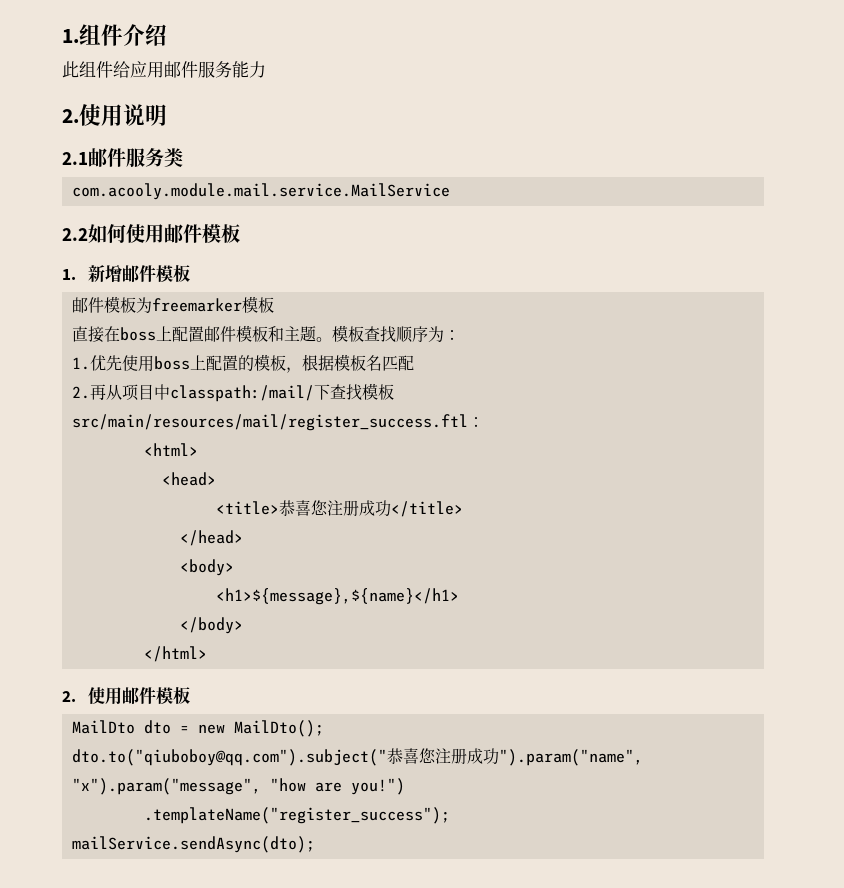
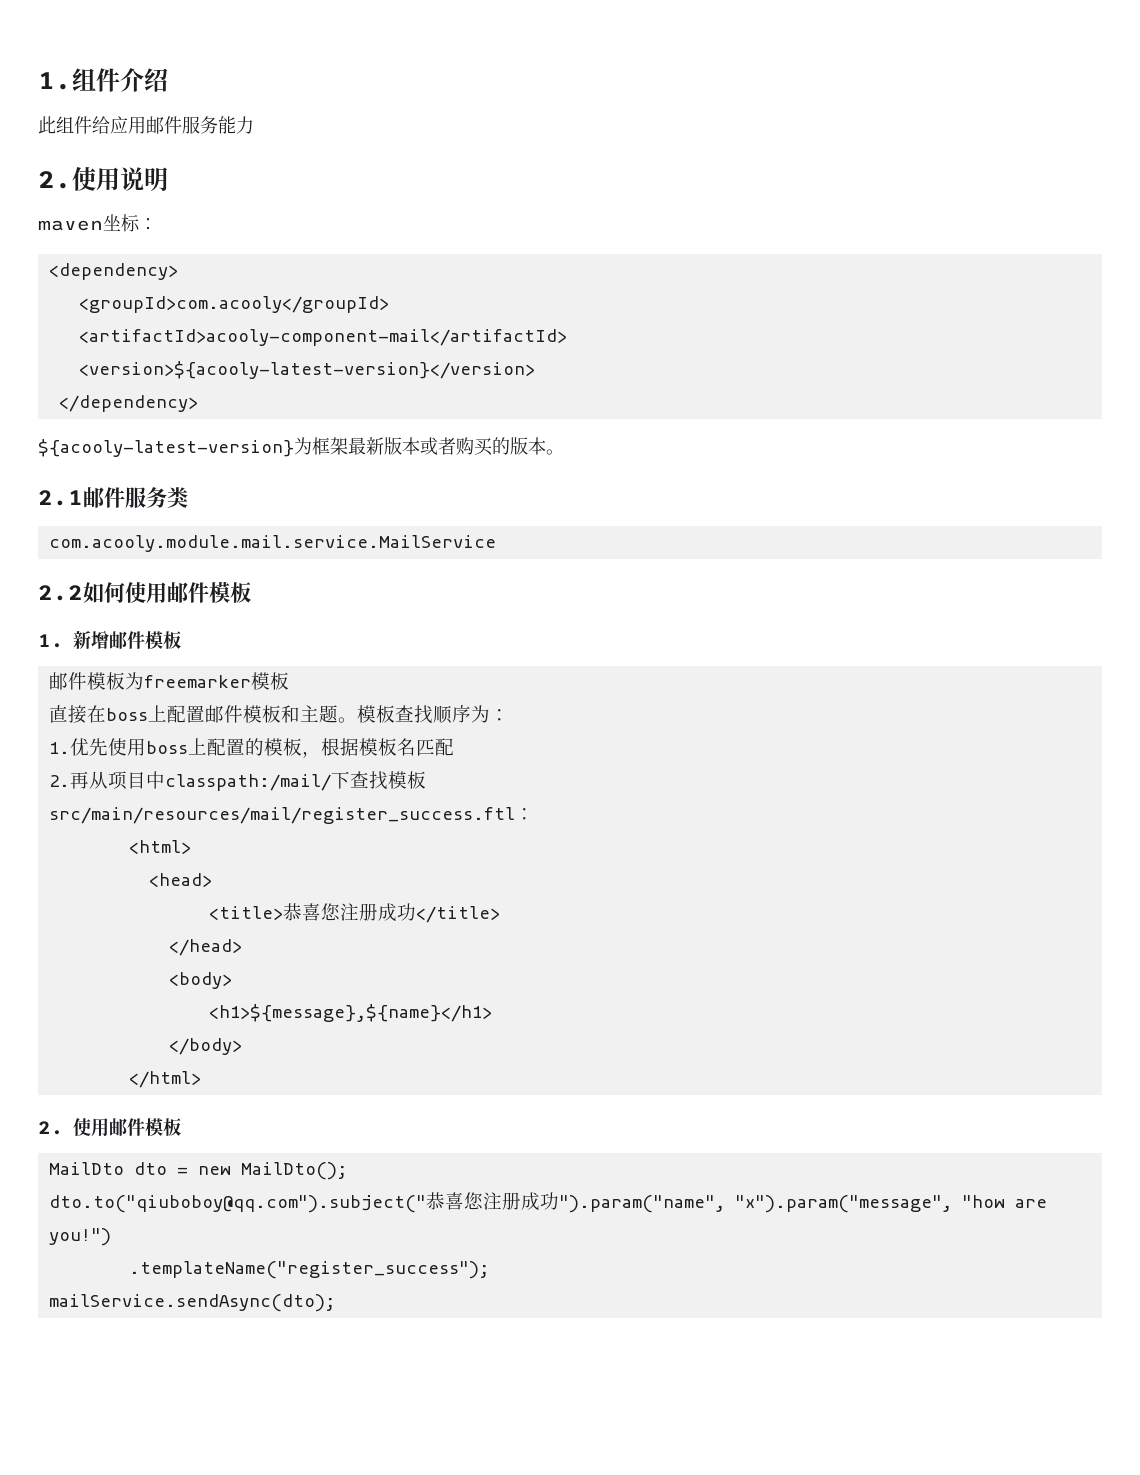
+ maven坐标：
+ <dependency>
+ <groupId>com.acooly</groupId>
+ <artifactId>acooly-component-mail</artifactId>
+ <version>${acooly-latest-version}</version>
+ </dependency>
+ ${acooly-latest-version}为框架最新版本或者购买的版本。

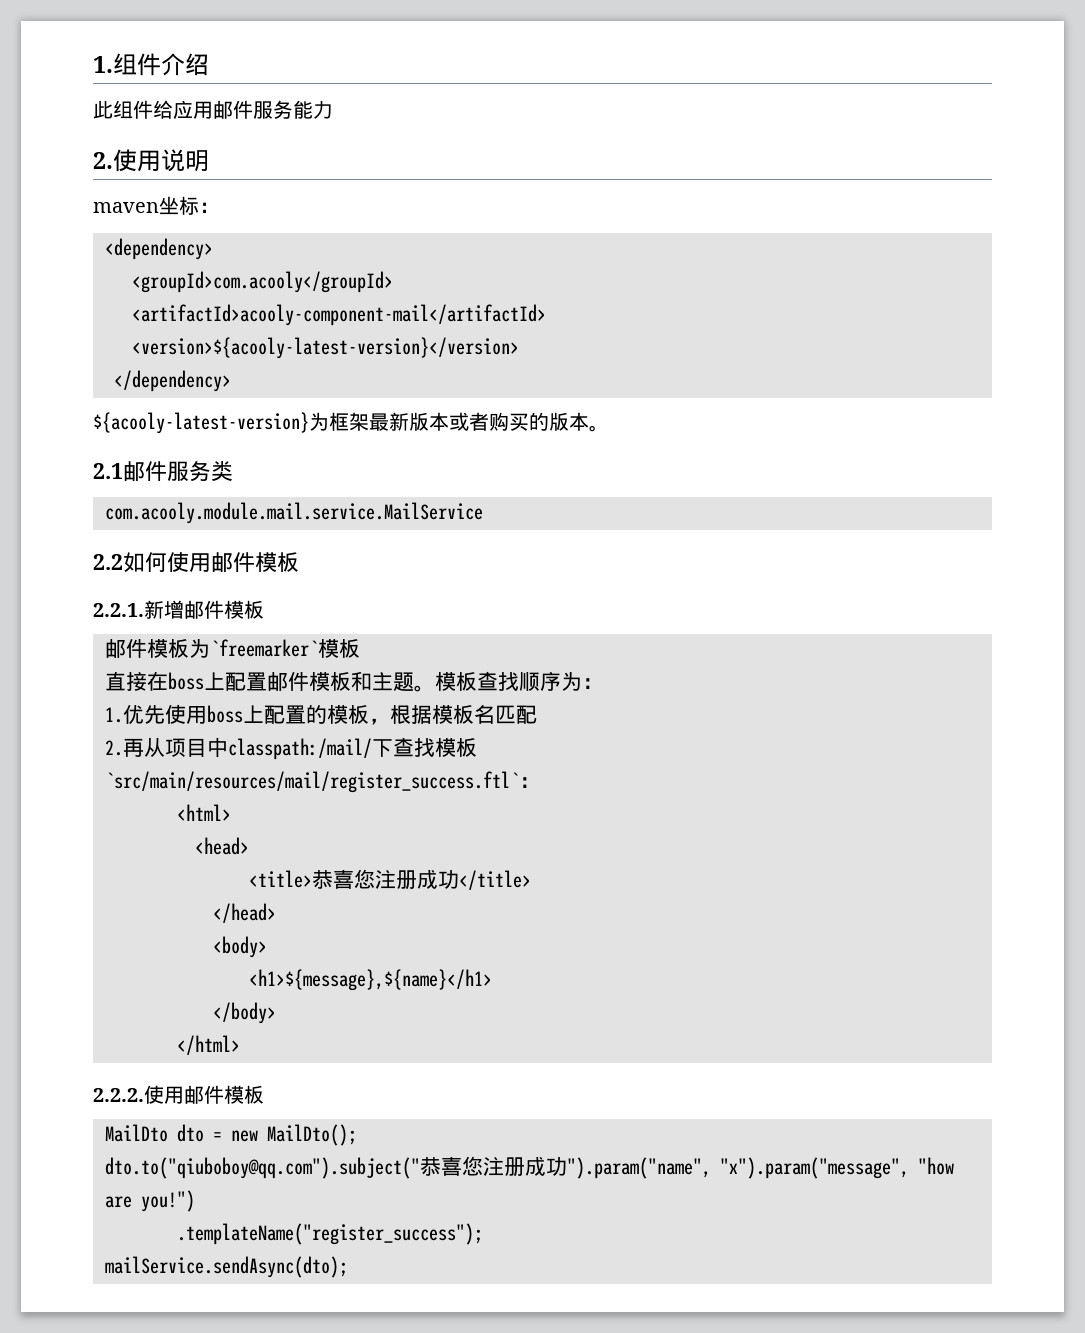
- 1.新增邮件模板
+ 2.2.1.新增邮件模板
- 邮件模板为freemarker模板
+ 邮件模板为`freemarker`模板
- src/main/resources/mail/register_success.ftl：
+ `src/main/resources/mail/register_success.ftl`：
- 2.使用邮件模板
+ 2.2.2.使用邮件模板

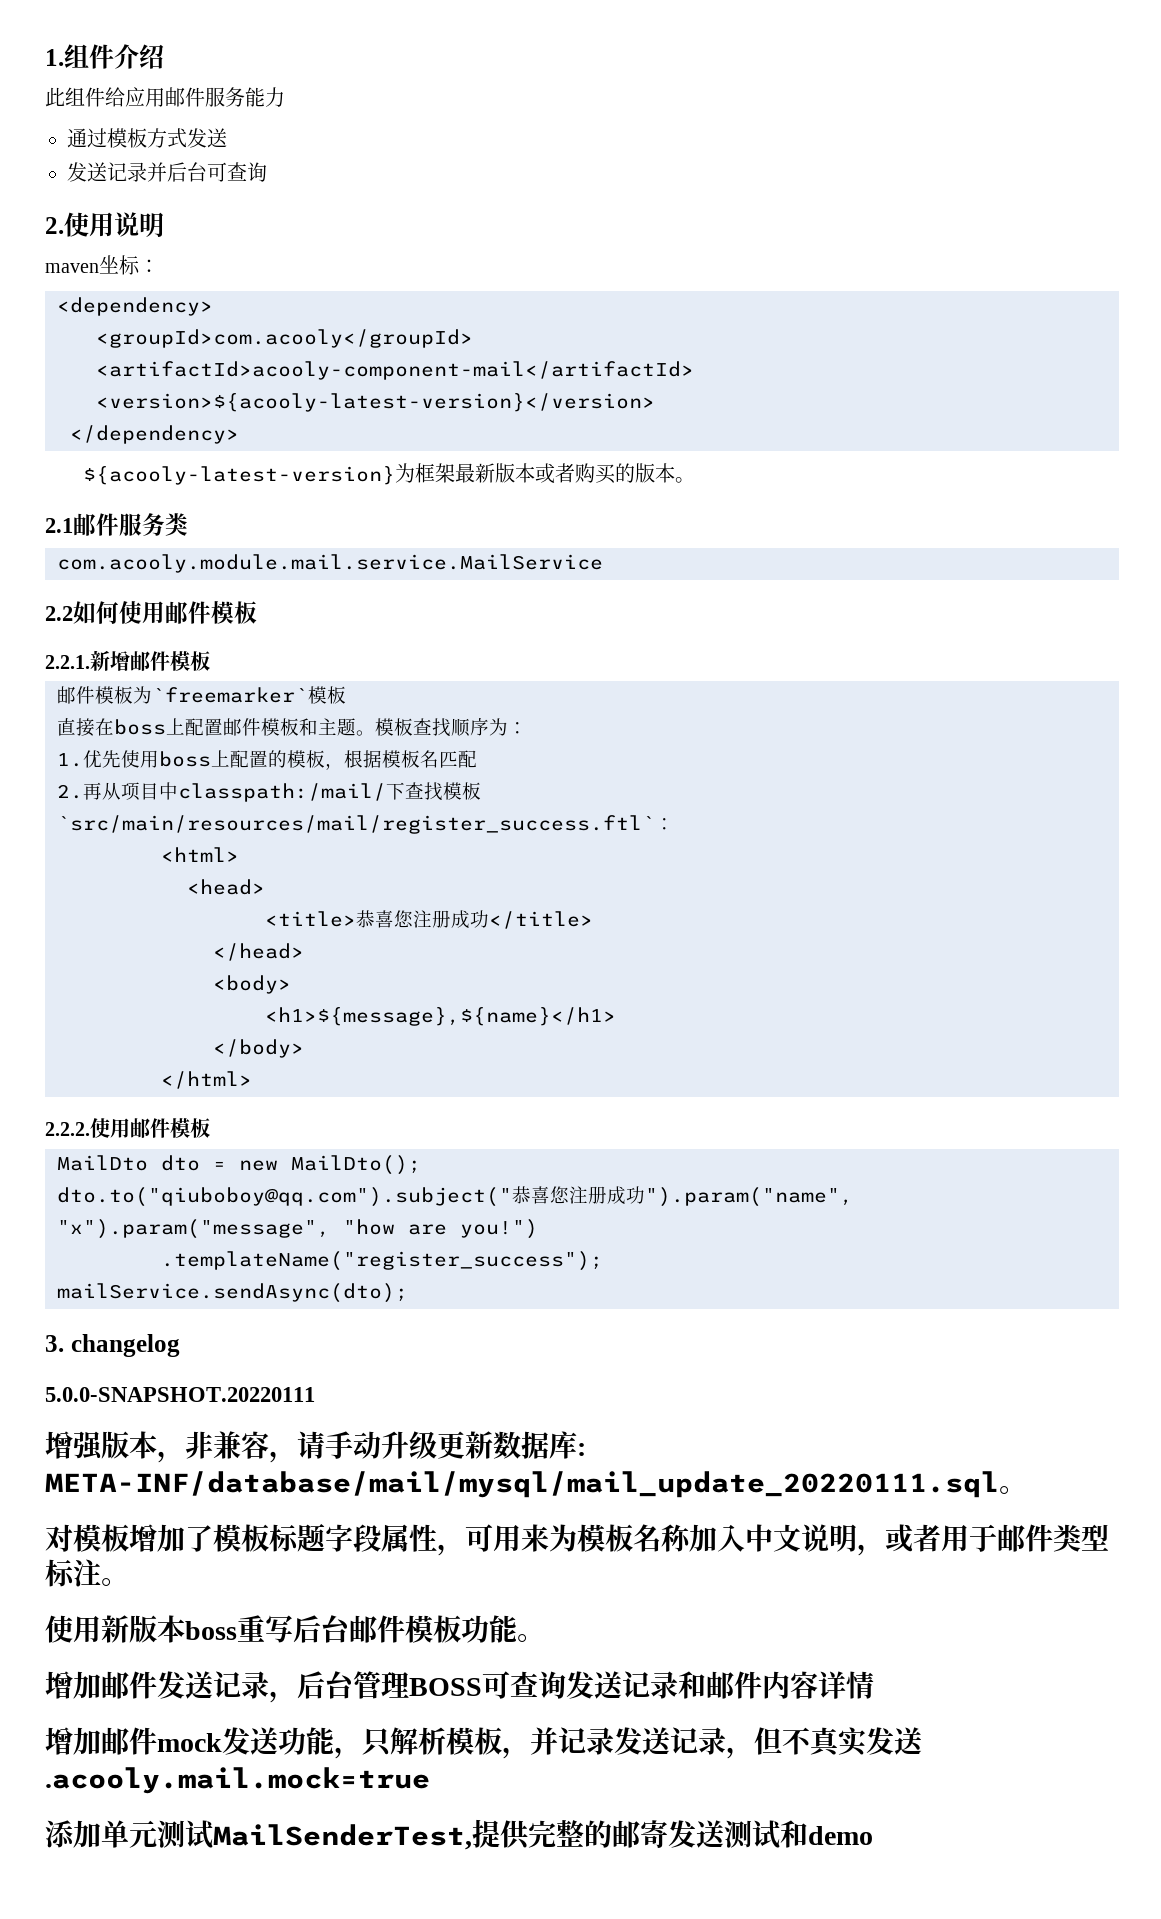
+ 通过模板方式发送
+ 发送记录并后台可查询
+ 3. changelog
+ 5.0.0-SNAPSHOT.20220111
+ 增强版本，非兼容，请手动升级更新数据库: META-INF/database/mail/mysql/mail_update_20220111.sql。
+ 对模板增加了模板标题字段属性，可用来为模板名称加入中文说明，或者用于邮件类型标注。
+ 使用新版本boss重写后台邮件模板功能。
+ 增加邮件发送记录，后台管理BOSS可查询发送记录和邮件内容详情
+ 增加邮件mock发送功能，只解析模板，并记录发送记录，但不真实发送.acooly.mail.mock=true
+ 添加单元测试MailSenderTest,提供完整的邮寄发送测试和demo

